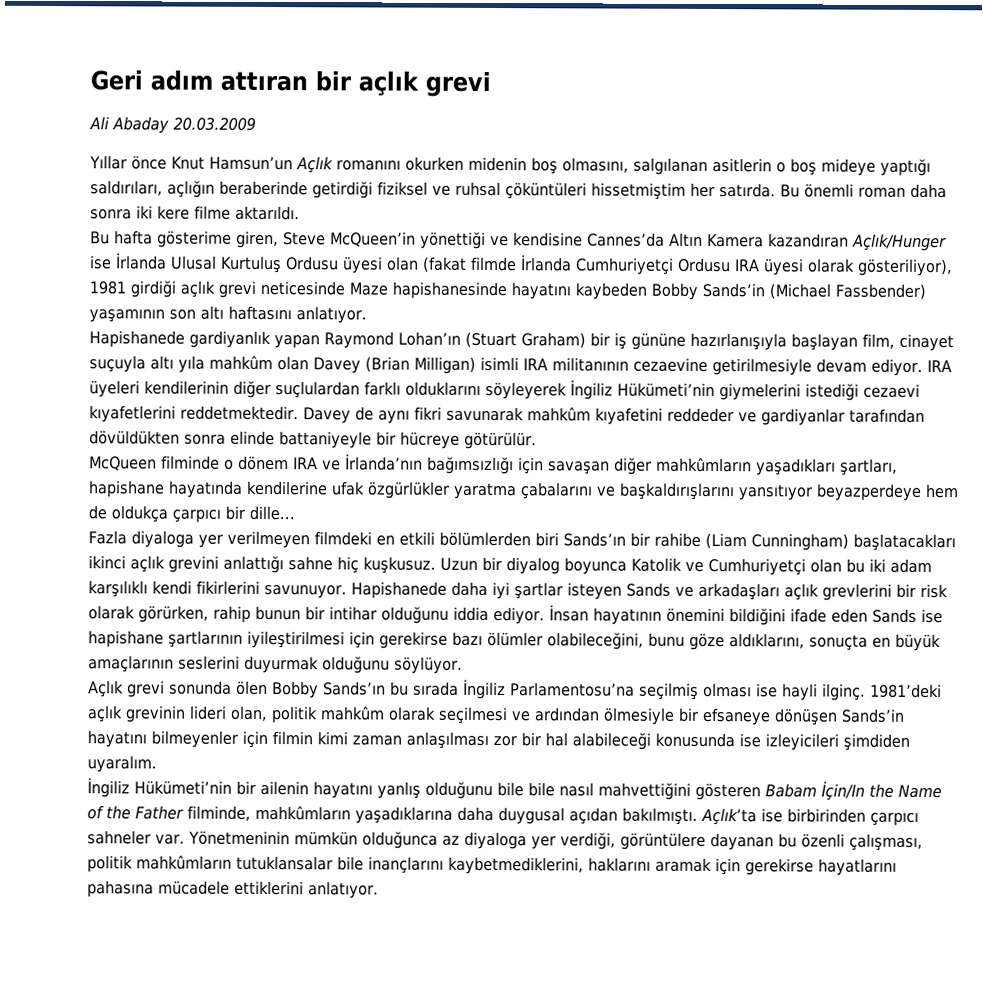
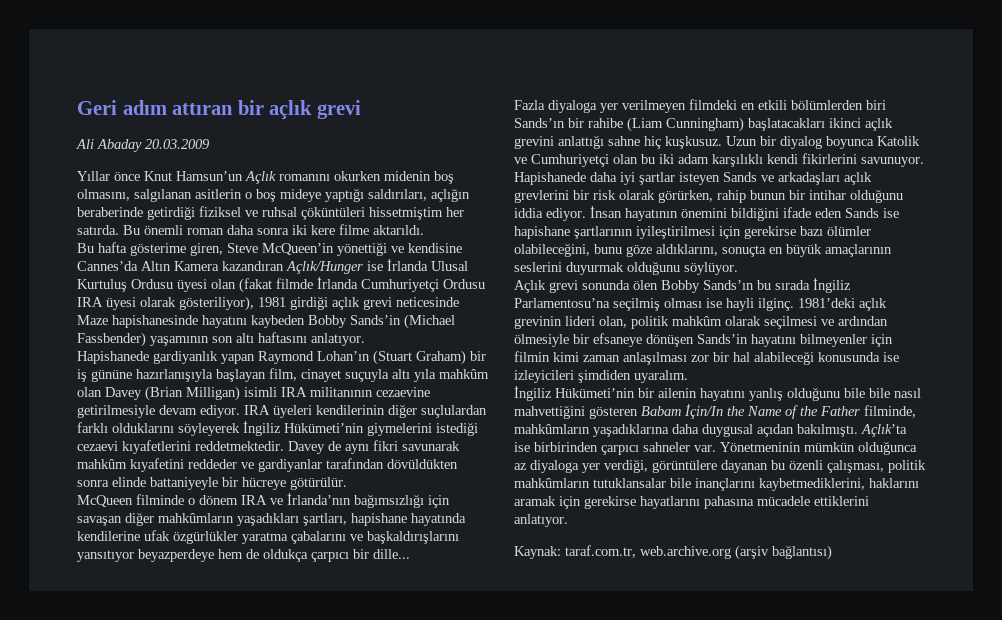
+ Kaynak: taraf.com.tr, web.archive.org (arşiv bağlantısı)

